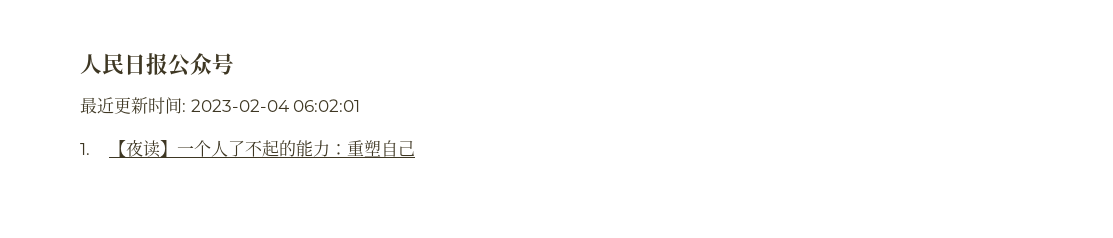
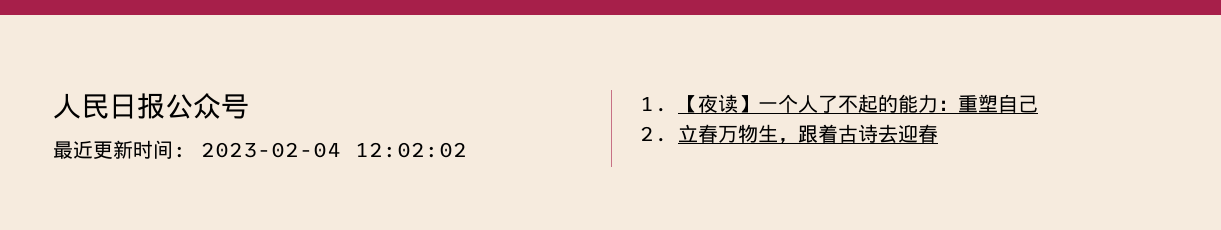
- 最近更新时间: 2023-02-04 06:02:01
+ 最近更新时间: 2023-02-04 12:02:02
+ 2.立春万物生，跟着古诗去迎春

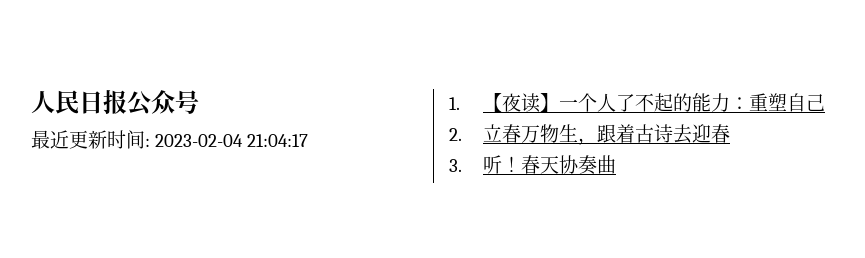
- 最近更新时间: 2023-02-04 12:02:02
+ 最近更新时间: 2023-02-04 21:04:17
+ 3.听！春天协奏曲

